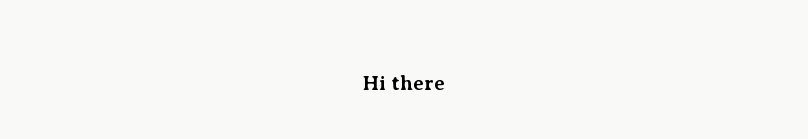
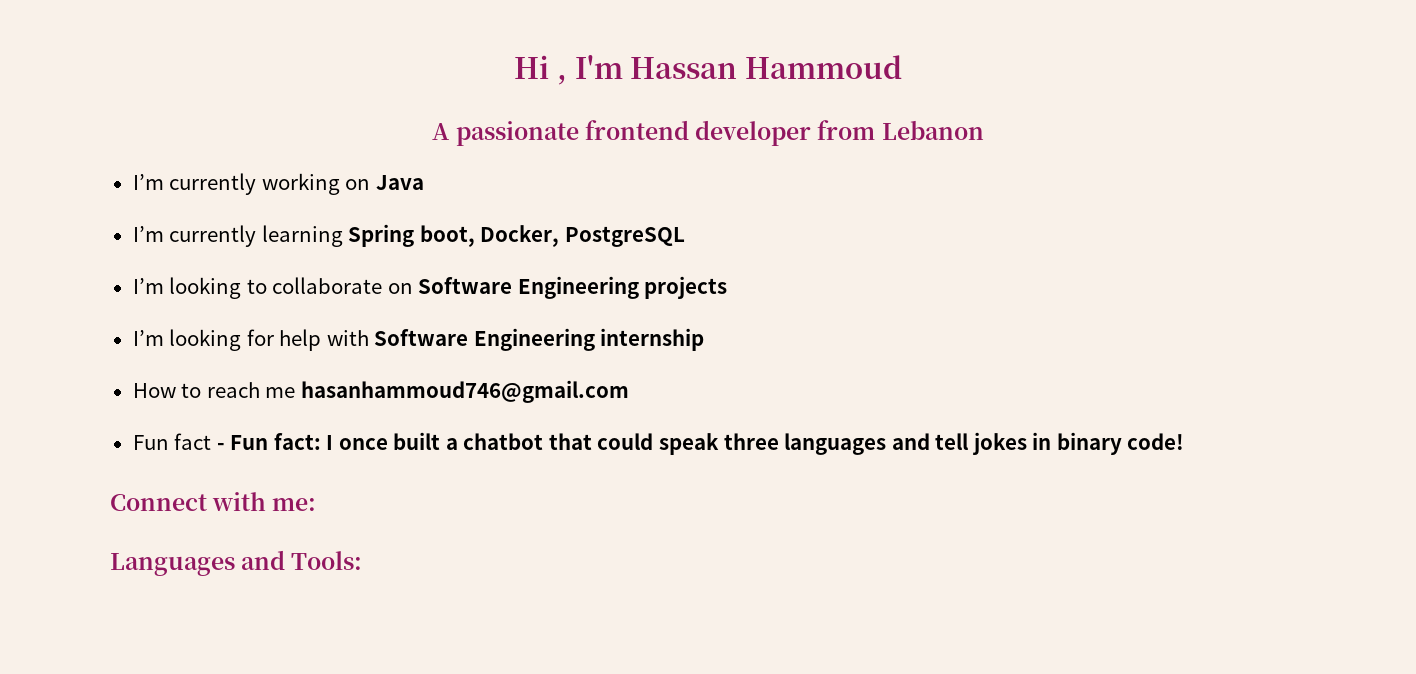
- Hi there
+ Hi , I'm Hassan Hammoud
+ A passionate frontend developer from Lebanon
+ I’m currently working on Java
+ I’m currently learning Spring boot, Docker, PostgreSQL
+ I’m looking to collaborate on Software Engineering projects
+ I’m looking for help with Software Engineering internship
+ How to reach me hasanhammoud746@gmail.com
+ Fun fact - Fun fact: I once built a chatbot that could speak three languages and tell jokes in binary code!
+ Connect with me:
+ Languages and Tools:

